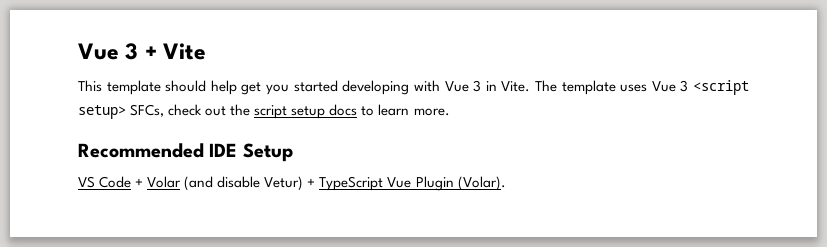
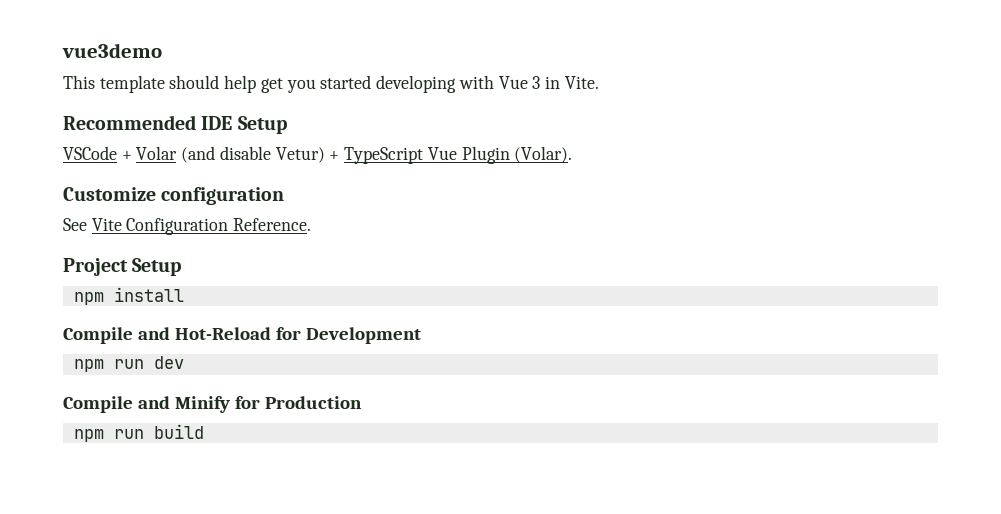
- Vue 3 + Vite
+ vue3demo
- The template uses Vue 3 <script setup> SFCs, check out the script setup docs to learn more.
- VS Code + Volar (and disable Vetur) + TypeScript Vue Plugin (Volar).
+ VSCode + Volar (and disable Vetur) + TypeScript Vue Plugin (Volar).
+ Customize configuration
+ See Vite Configuration Reference.
+ Project Setup
+ npm install
+ Compile and Hot-Reload for Development
+ npm run dev
+ Compile and Minify for Production
+ npm run build

